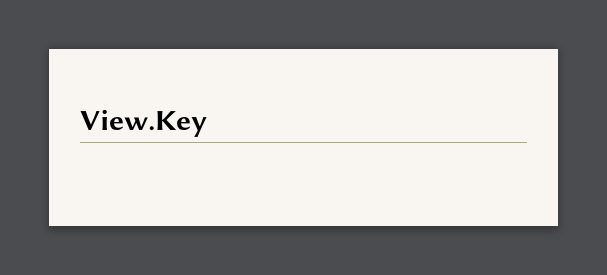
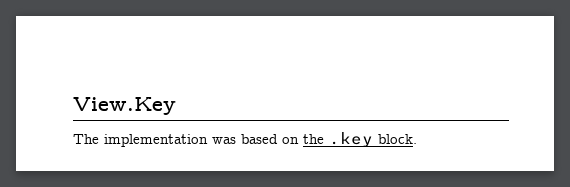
+ The implementation was based on the .key block.

